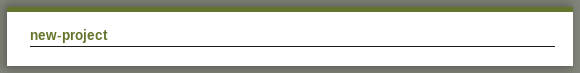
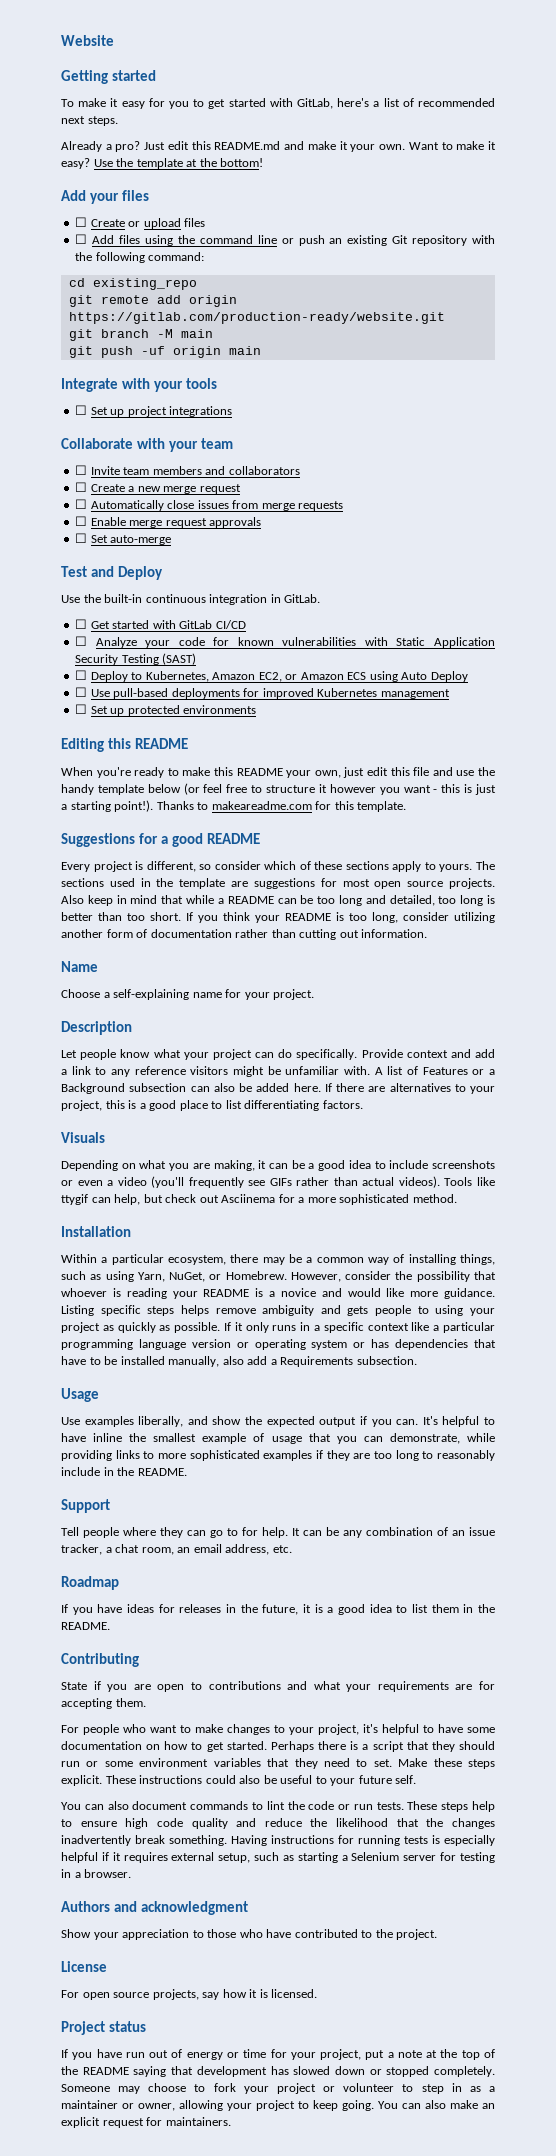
- new-project
+ Website
+ Getting started
+ To make it easy for you to get started with GitLab, here's a list of recommended next steps.
+ Already a pro? Just edit this README.md and make it your own. Want to make it easy? Use the template at the bottom!
+ Add your files
+ ☐ Create or upload files
+ ☐ Add files using the command line or push an existing Git repository with the following command:
+ cd existing_repo
+ git remote add origin https://gitlab.com/production-ready/website.git
+ git branch -M main
+ git push -uf origin main
+ Integrate with your tools
+ ☐ Set up project integrations
+ Collaborate with your team
+ ☐ Invite team members and collaborators
+ ☐ Create a new merge request
+ ☐ Automatically close issues from merge requests
+ ☐ Enable merge request approvals
+ ☐ Set auto-merge
+ Test and Deploy
+ Use the built-in continuous integration in GitLab.
+ ☐ Get started with GitLab CI/CD
+ ☐ Analyze your code for known vulnerabilities with Static Application Security Testing (SAST)
+ ☐ Deploy to Kubernetes, Amazon EC2, or Amazon ECS using Auto Deploy
+ ☐ Use pull-based deployments for improved Kubernetes management
+ ☐ Set up protected environments
+ Editing this README
+ When you're ready to make this README your own, just edit this file and use the handy template below (or feel free to structure it however you want - this is just a starting point!). Thanks to makeareadme.com for this template.
+ Suggestions for a good README
+ Every project is different, so consider which of these sections apply to yours. The sections used in the template are suggestions for most open source projects. Also keep in mind that while a README can be too long and detailed, too long is better than too short. If you think your README is too long, consider utilizing another form of documentation rather than cutting out information.
+ Name
+ Choose a self-explaining name for your project.
+ Description
+ Let people know what your project can do specifically. Provide context and add a link to any reference visitors might be unfamiliar with. A list of Features or a Background subsection can also be added here. If there are alternatives to your project, this is a good place to list differentiating factors.
+ Visuals
+ Depending on what you are making, it can be a good idea to include screenshots or even a video (you'll frequently see GIFs rather than actual videos). Tools like ttygif can help, but check out Asciinema for a more sophisticated method.
+ Installation
+ Within a particular ecosystem, there may be a common way of installing things, such as using Yarn, NuGet, or Homebrew. However, consider the possibility that whoever is reading your README is a novice and would like more guidance. Listing specific steps helps remove ambiguity and gets people to using your project as quickly as possible. If it only runs in a specific context like a particular programming language version or operating system or has dependencies that have to be installed manually, also add a Requirements subsection.
+ Usage
+ Use examples liberally, and show the expected output if you can. It's helpful to have inline the smallest example of usage that you can demonstrate, while providing links to more sophisticated examples if they are too long to reasonably include in the README.
+ Support
+ Tell people where they can go to for help. It can be any combination of an issue tracker, a chat room, an email address, etc.
+ Roadmap
+ If you have ideas for releases in the future, it is a good idea to list them in the README.
+ Contributing
+ State if you are open to contributions and what your requirements are for accepting them.
+ For people who want to make changes to your project, it's helpful to have some documentation on how to get started. Perhaps there is a script that they should run or some environment variables that they need to set. Make these steps explicit. These instructions could also be useful to your future self.
+ You can also document commands to lint the code or run tests. These steps help to ensure high code quality and reduce the likelihood that the changes inadvertently break something. Having instructions for running tests is especially helpful if it requires external setup, such as starting a Selenium server for testing in a browser.
+ Authors and acknowledgment
+ Show your appreciation to those who have contributed to the project.
+ License
+ For open source projects, say how it is licensed.
+ Project status
+ If you have run out of energy or time for your project, put a note at the top of the README saying that development has slowed down or stopped completely. Someone may choose to fork your project or volunteer to step in as a maintainer or owner, allowing your project to keep going. You can also make an explicit request for maintainers.

